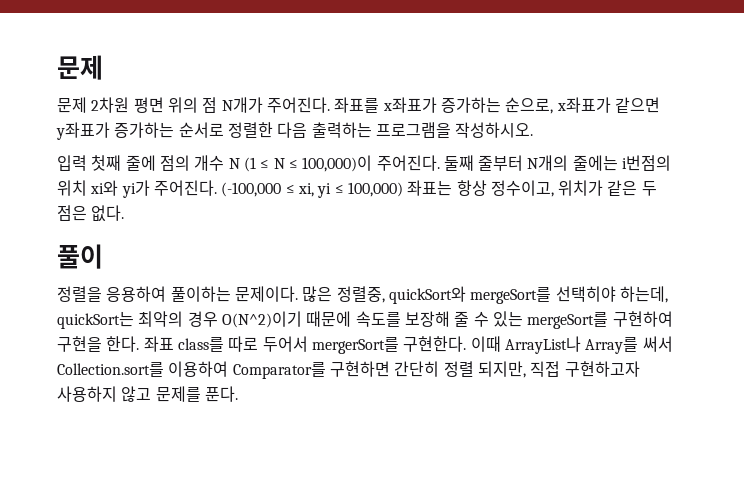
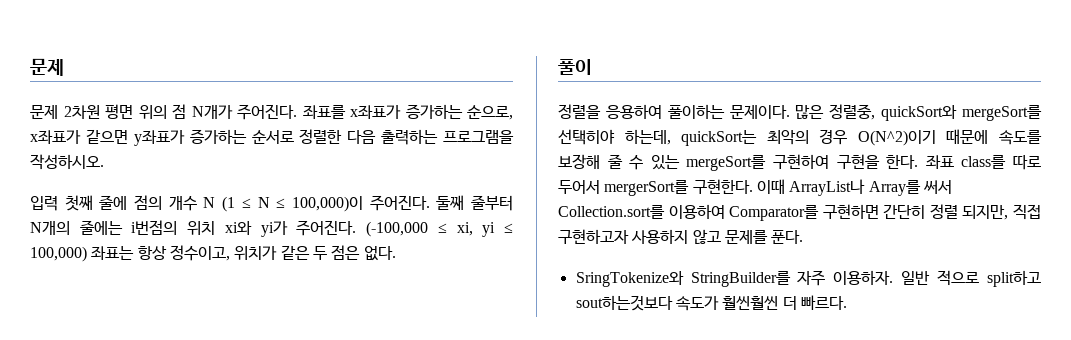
+ SringTokenize와 StringBuilder를 자주 이용하자. 일반 적으로 split하고 sout하는것보다 속도가 훨씬훨씬 더 빠르다.

